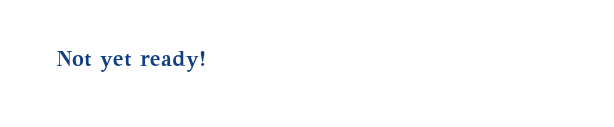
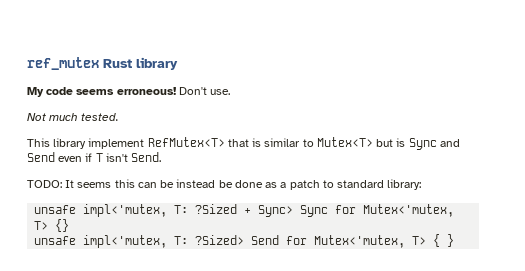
- Not yet ready!
+ ref_mutex Rust library
+ My code seems erroneous! Don't use.
+ Not much tested.
+ This library implement RefMutex<T> that is similar to Mutex<T> but is Sync and Send even if T isn't Send.
+ TODO: It seems this can be instead be done as a patch to standard library:
+ unsafe impl<'mutex, T: ?Sized + Sync> Sync for Mutex<'mutex, T> {}
+ unsafe impl<'mutex, T: ?Sized> Send for Mutex<'mutex, T> { }

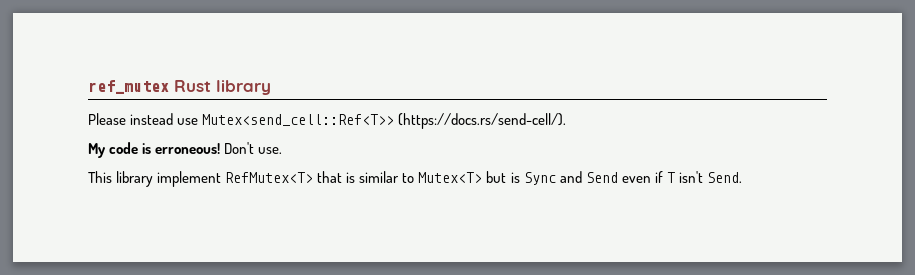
+ Please instead use Mutex<send_cell::Ref<T>> (https://docs.rs/send-cell/).
- My code seems erroneous!
+ My code is erroneous!
- Not much tested.
- TODO: It seems this can be instead be done as a patch to standard library:
- unsafe impl<'mutex, T: ?Sized + Sync> Sync for Mutex<'mutex, T> {}
- unsafe impl<'mutex, T: ?Sized> Send for Mutex<'mutex, T> { }

